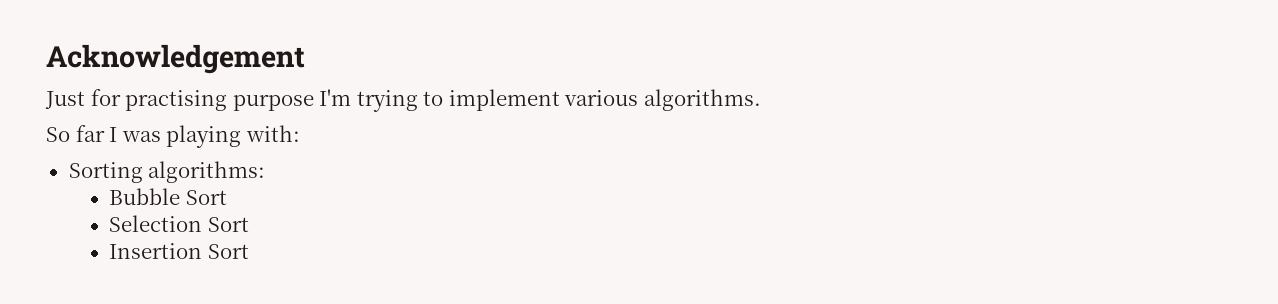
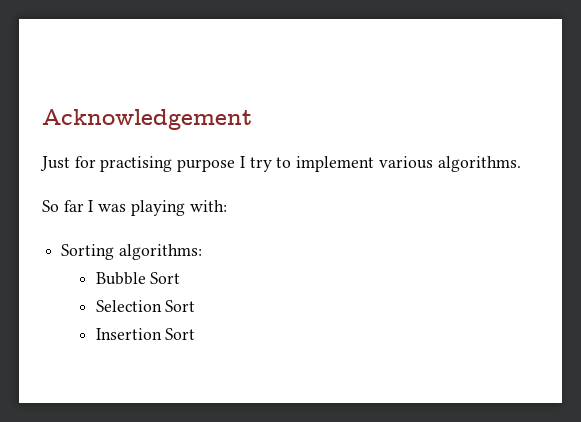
- Just for practising purpose I'm trying to implement various algorithms.
+ Just for practising purpose I try to implement various algorithms.

